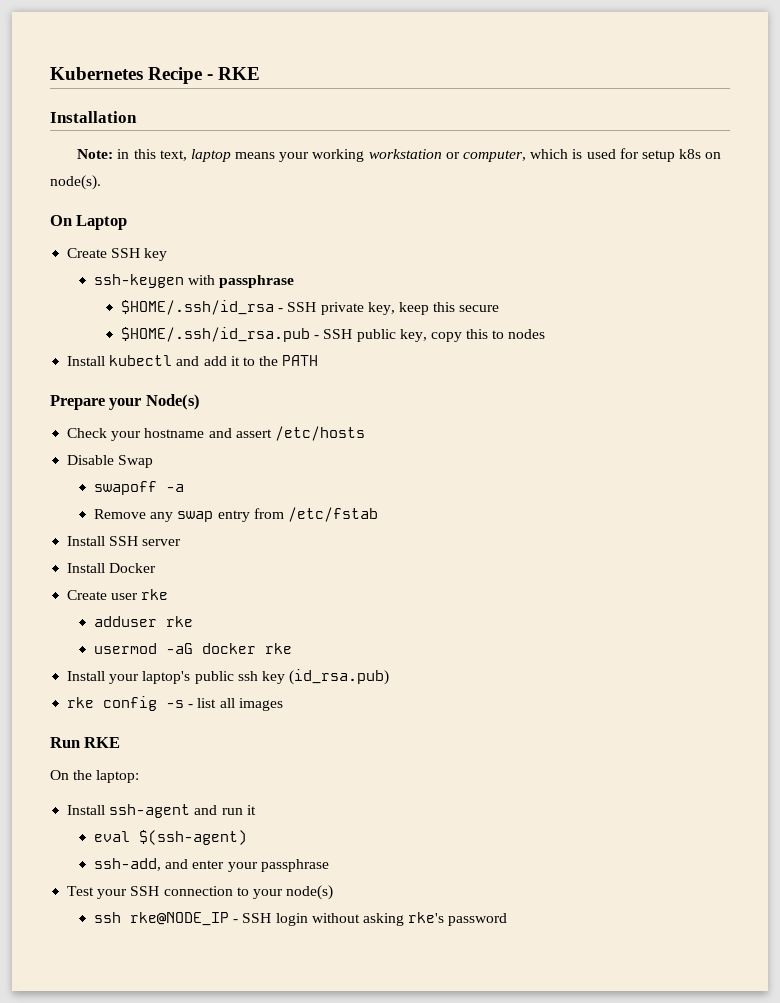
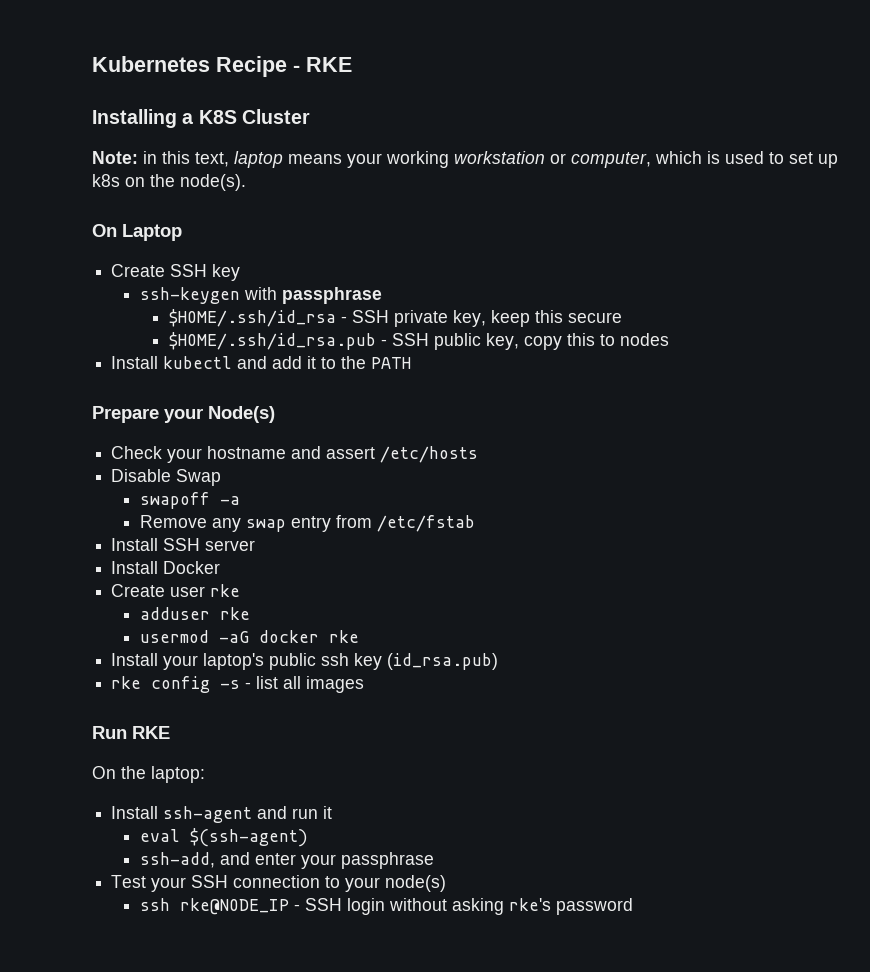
- Installation
+ Installing a K8S Cluster
- Note: in this text, laptop means your working workstation or computer, which is used for setup k8s on node(s).
+ Note: in this text, laptop means your working workstation or computer, which is used to set up k8s on the node(s).

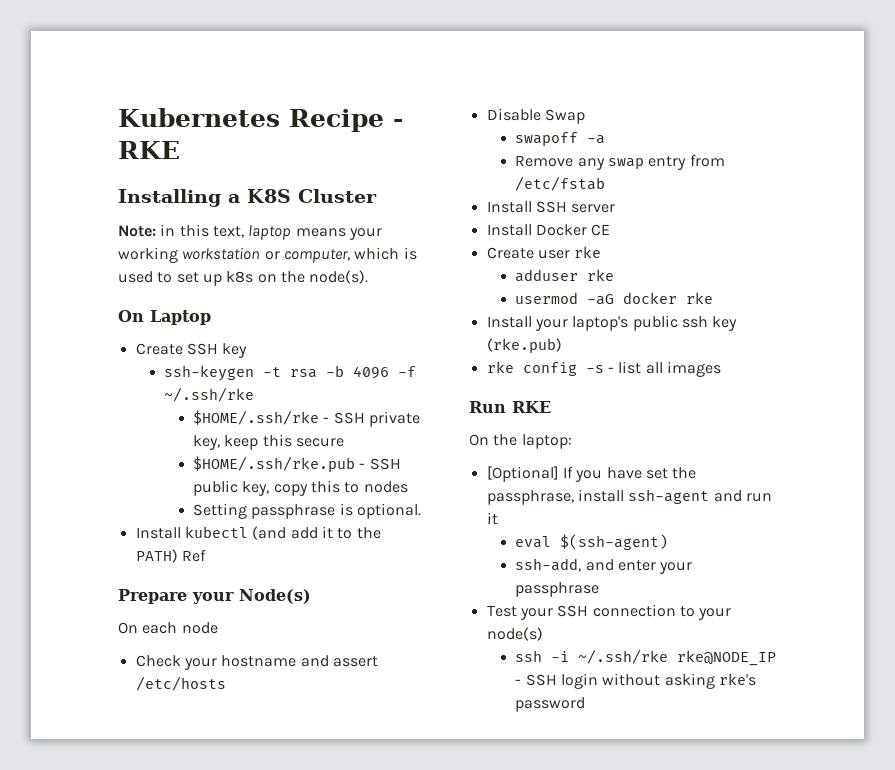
- ssh-keygen with passphrase
- $HOME/.ssh/id_rsa - SSH private key, keep this secure
+ ssh-keygen -t rsa -b 4096 -f ~/.ssh/rke
+ $HOME/.ssh/rke - SSH private key, keep this secure
- $HOME/.ssh/id_rsa.pub - SSH public key, copy this to nodes
+ $HOME/.ssh/rke.pub - SSH public key, copy this to nodes
+ Setting passphrase is optional.
- Install kubectl and add it to the PATH
+ Install kubectl (and add it to the PATH) Ref
+ On each node
- Install Docker
+ Install Docker CE
- Install your laptop's public ssh key (id_rsa.pub)
+ Install your laptop's public ssh key (rke.pub)
- Install ssh-agent and run it
+ [Optional] If you have set the passphrase, install ssh-agent and run it
- ssh rke@NODE_IP - SSH login without asking rke's password
+ ssh -i ~/.ssh/rke rke@NODE_IP - SSH login without asking rke's password

